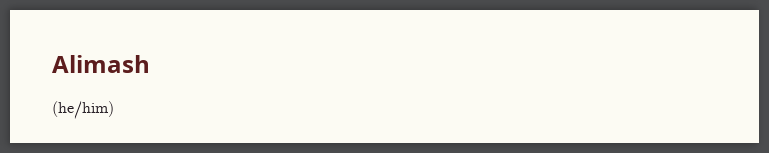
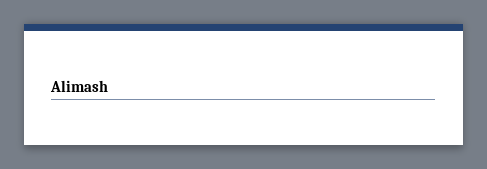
- (he/him)

